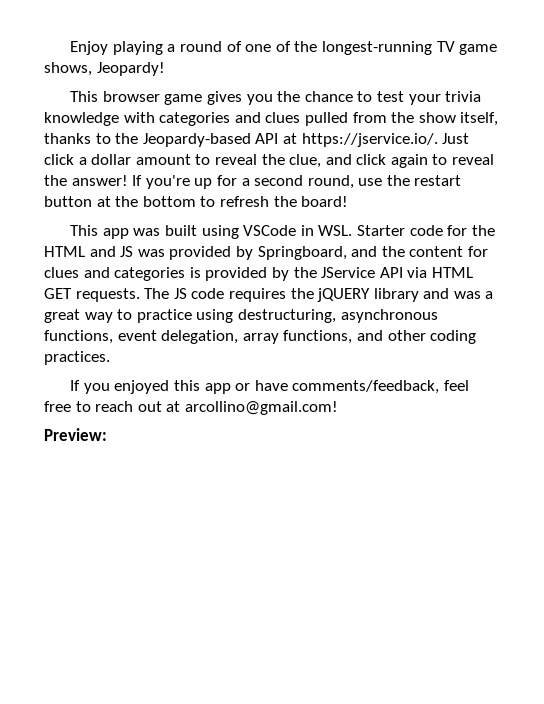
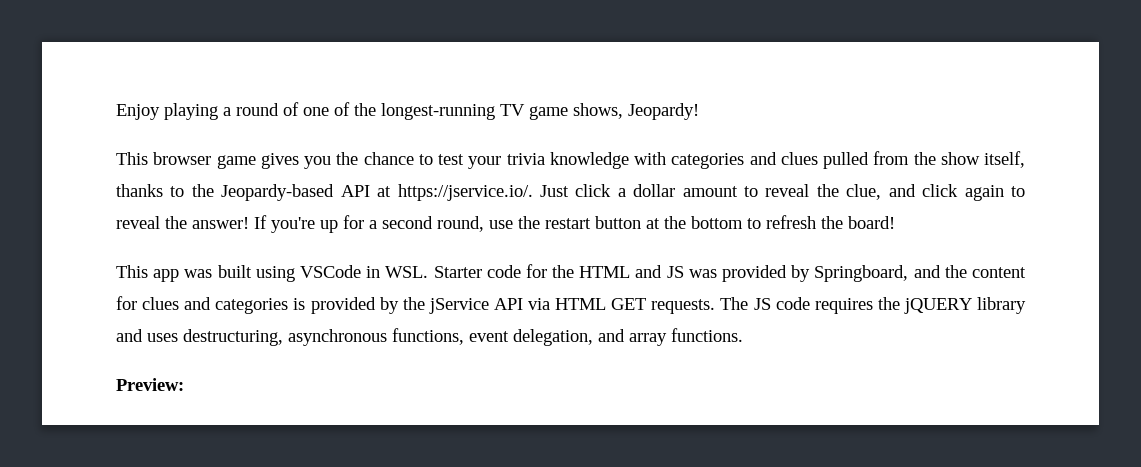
- This app was built using VSCode in WSL. Starter code for the HTML and JS was provided by Springboard, and the content for clues and categories is provided by the JService API via HTML GET requests.
+ This app was built using VSCode in WSL. Starter code for the HTML and JS was provided by Springboard, and the content for clues and categories is provided by the jService API via HTML GET requests.
- The JS code requires the jQUERY library and was a great way to practice using destructuring, asynchronous functions, event delegation, array functions, and other coding practices.
- If you enjoyed this app or have comments/feedback, feel free to reach out at arcollino@gmail.com!
+ The JS code requires the jQUERY library and uses destructuring, asynchronous functions, event delegation, and array functions.

